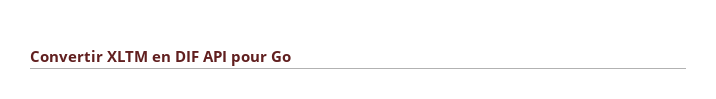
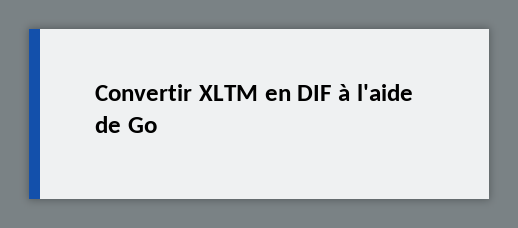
- Convertir XLTM en DIF API pour Go
+ Convertir XLTM en DIF à l'aide de Go

